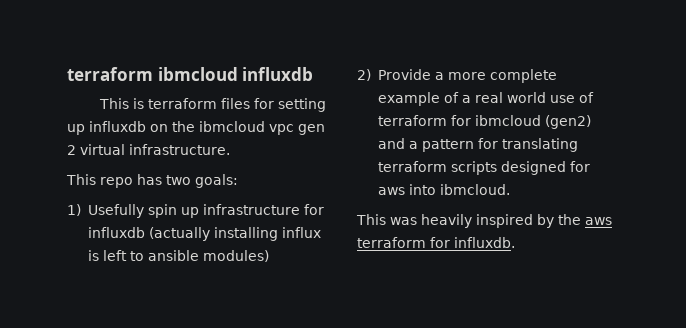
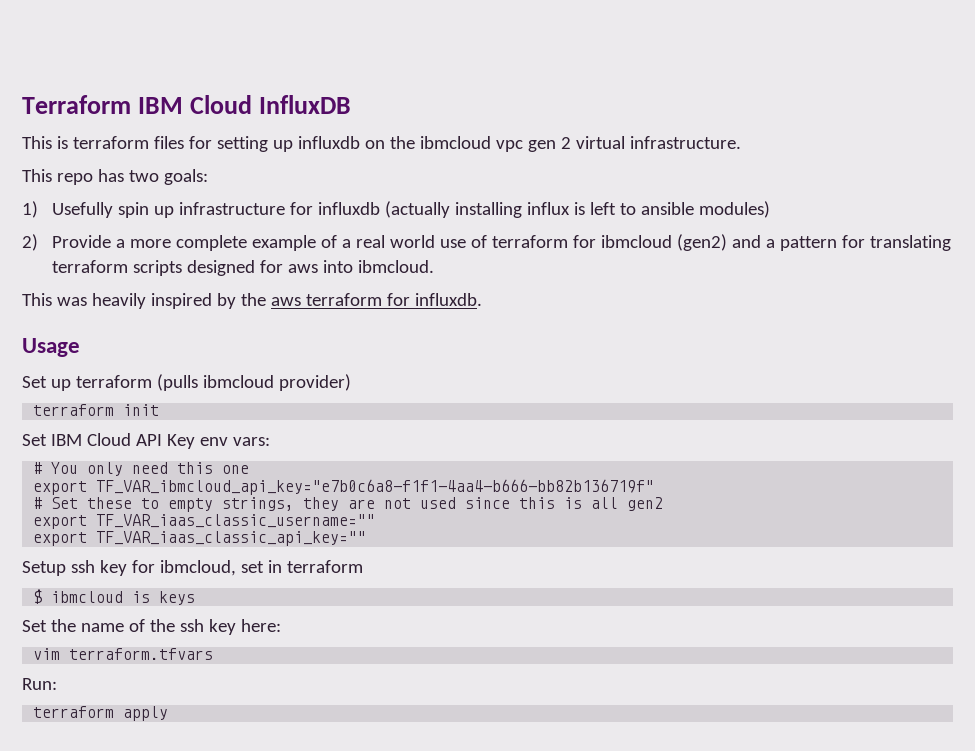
- terraform ibmcloud influxdb
+ Terraform IBM Cloud InfluxDB
+ Usage
+ Set up terraform (pulls ibmcloud provider)
+ terraform init
+ Set IBM Cloud API Key env vars:
+ # You only need this one
+ export TF_VAR_ibmcloud_api_key="e7b0c6a8-f1f1-4aa4-b666-bb82b136719f"
+ # Set these to empty strings, they are not used since this is all gen2
+ export TF_VAR_iaas_classic_username=""
+ export TF_VAR_iaas_classic_api_key=""
+ Setup ssh key for ibmcloud, set in terraform
+ $ ibmcloud is keys
+ Set the name of the ssh key here:
+ vim terraform.tfvars
+ Run:
+ terraform apply

